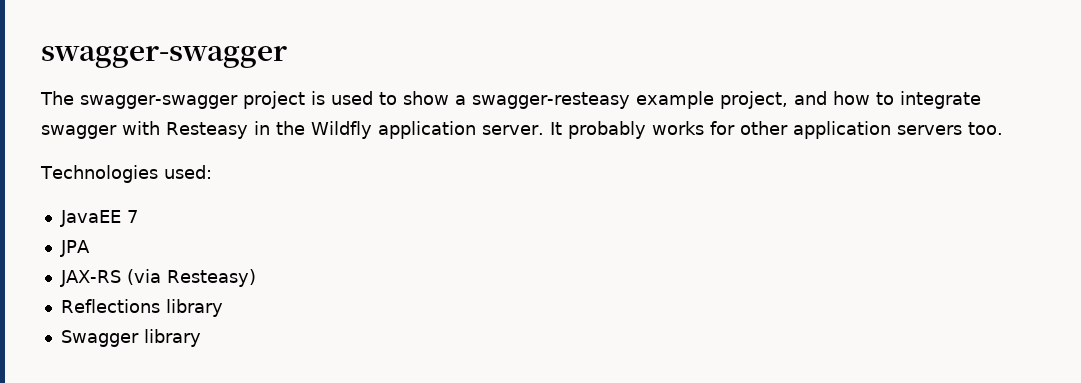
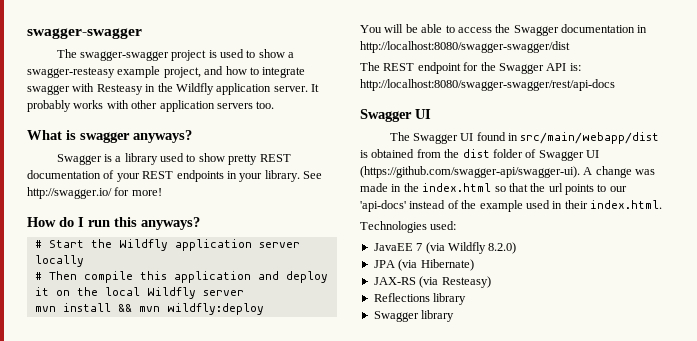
- It probably works for other application servers too.
+ It probably works with other application servers too.
+ What is swagger anyways?
+ Swagger is a library used to show pretty REST documentation of your REST endpoints in your library. See http://swagger.io/ for more!
+ How do I run this anyways?
+ # Start the Wildfly application server locally
+ # Then compile this application and deploy it on the local Wildfly server
+ mvn install && mvn wildfly:deploy
+ You will be able to access the Swagger documentation in http://localhost:8080/swagger-swagger/dist
+ The REST endpoint for the Swagger API is: http://localhost:8080/swagger-swagger/rest/api-docs
+ Swagger UI
+ The Swagger UI found in src/main/webapp/dist is obtained from the dist folder of Swagger UI (https://github.com/swagger-api/swagger-ui). A change was made in the index.html so that the url points to our 'api-docs' instead of the example used in their index.html.
- JavaEE 7
+ JavaEE 7 (via Wildfly 8.2.0)
- JPA
+ JPA (via Hibernate)

